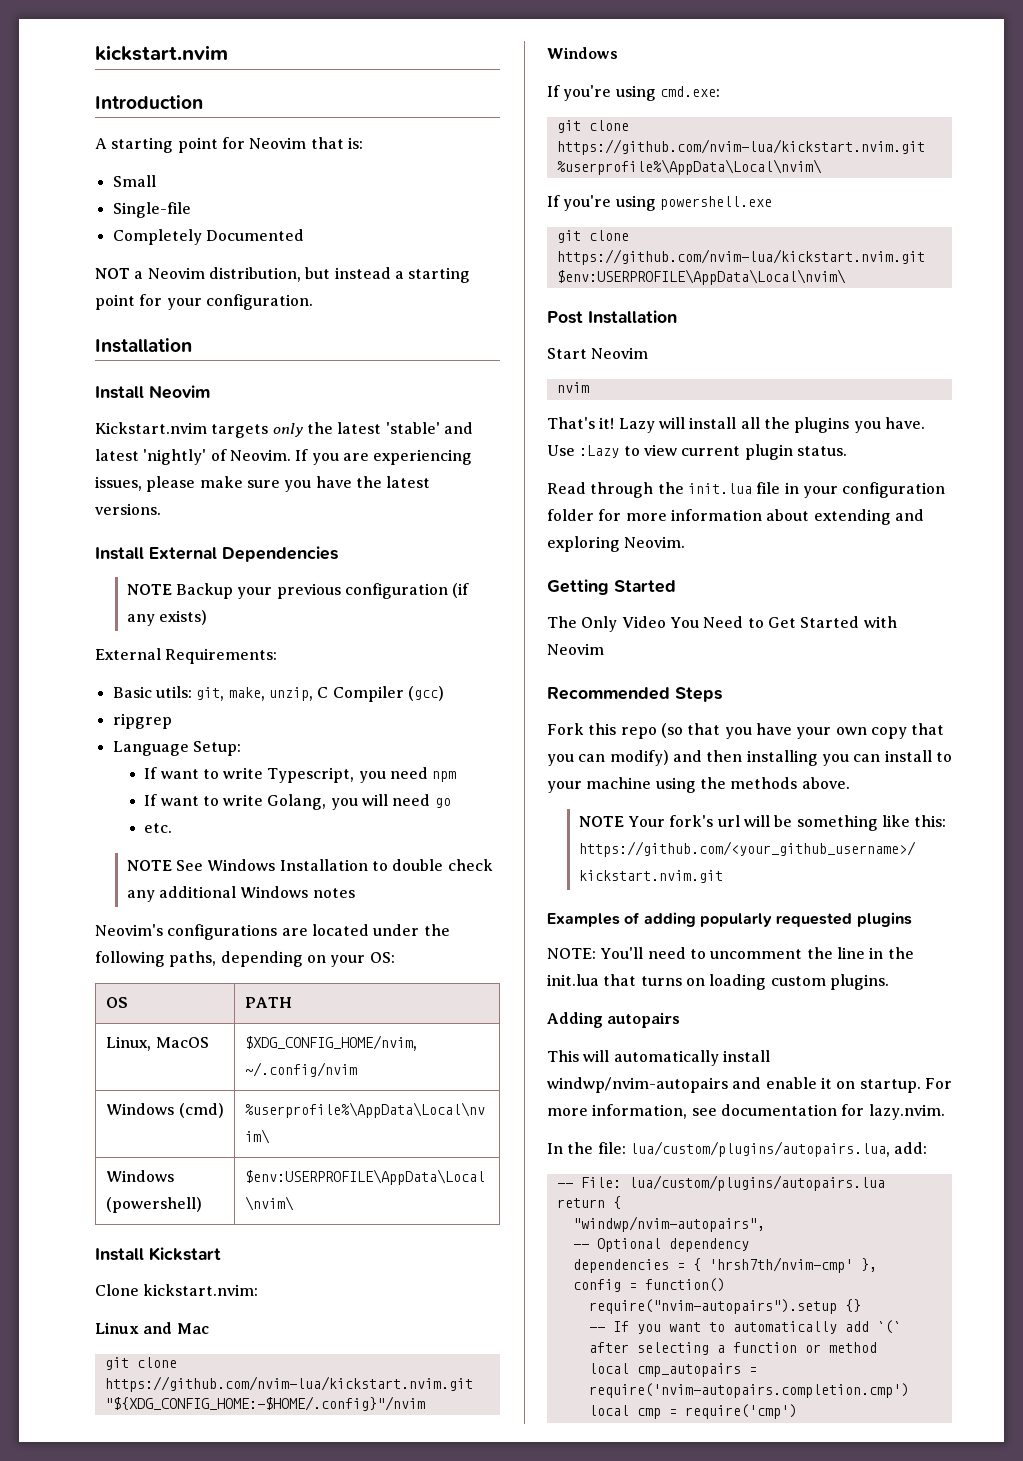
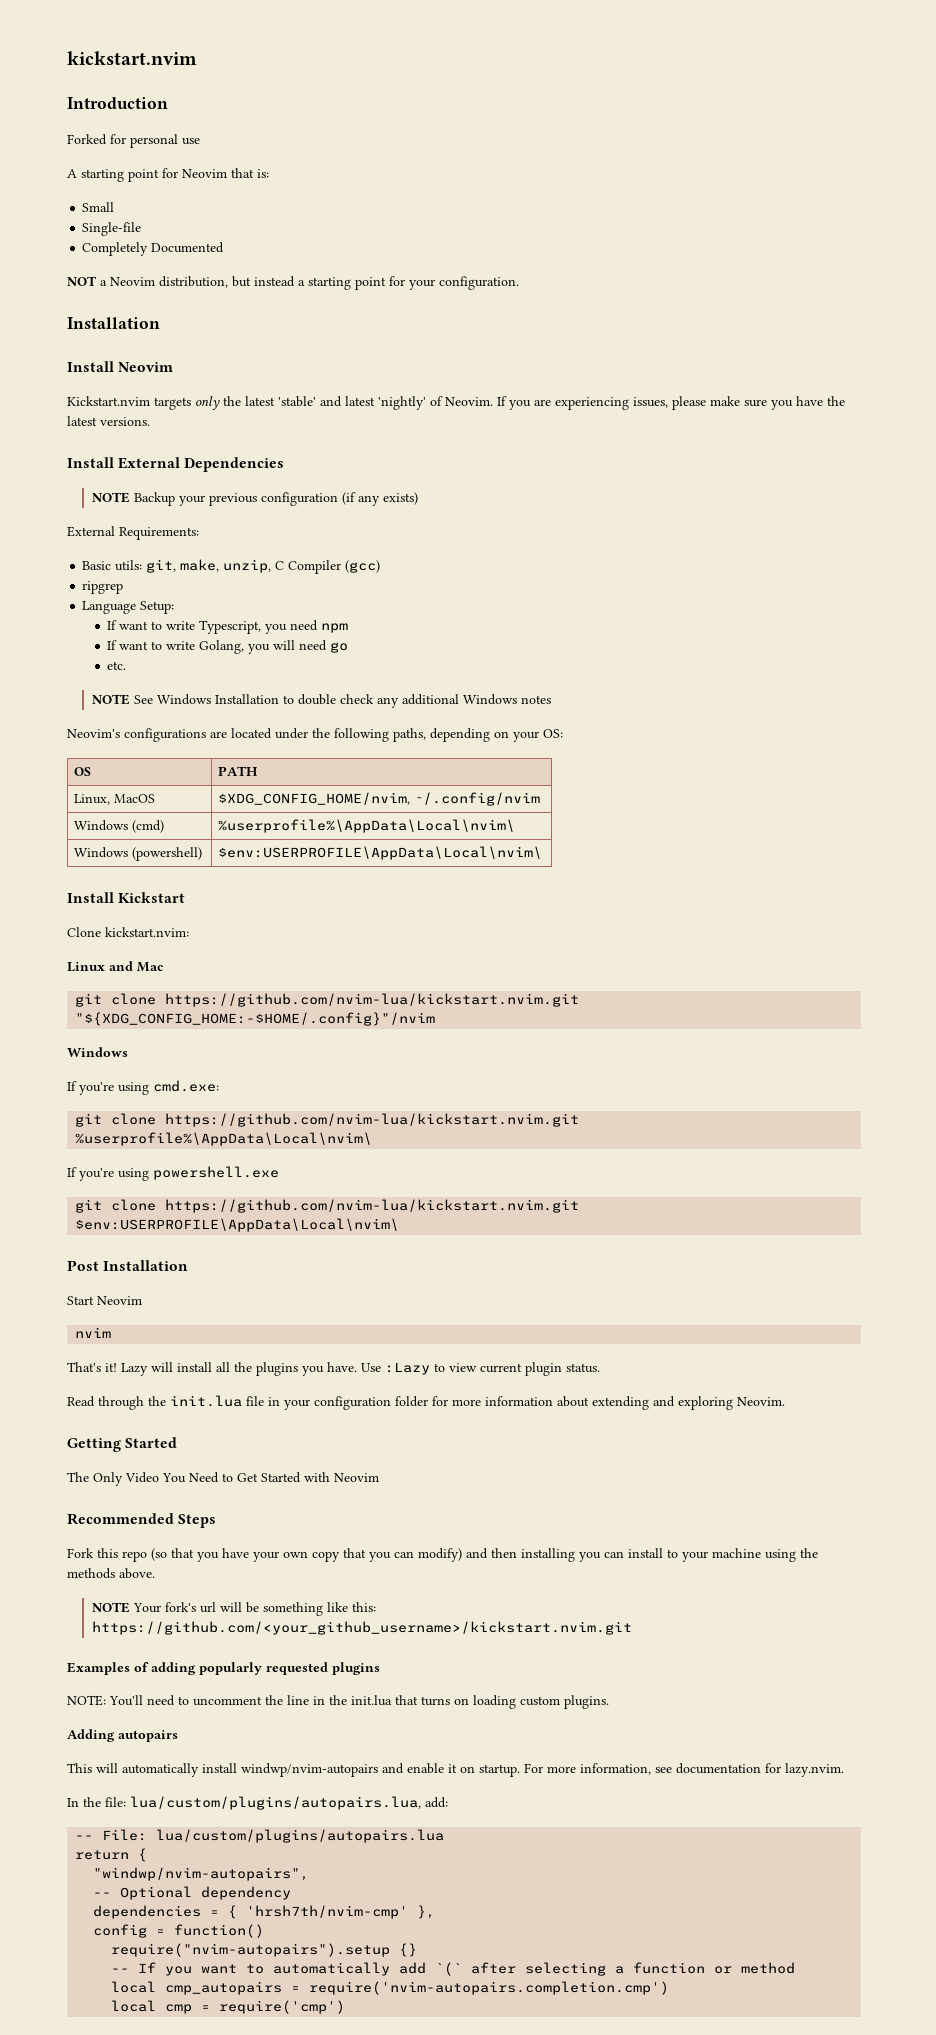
+ Forked for personal use

